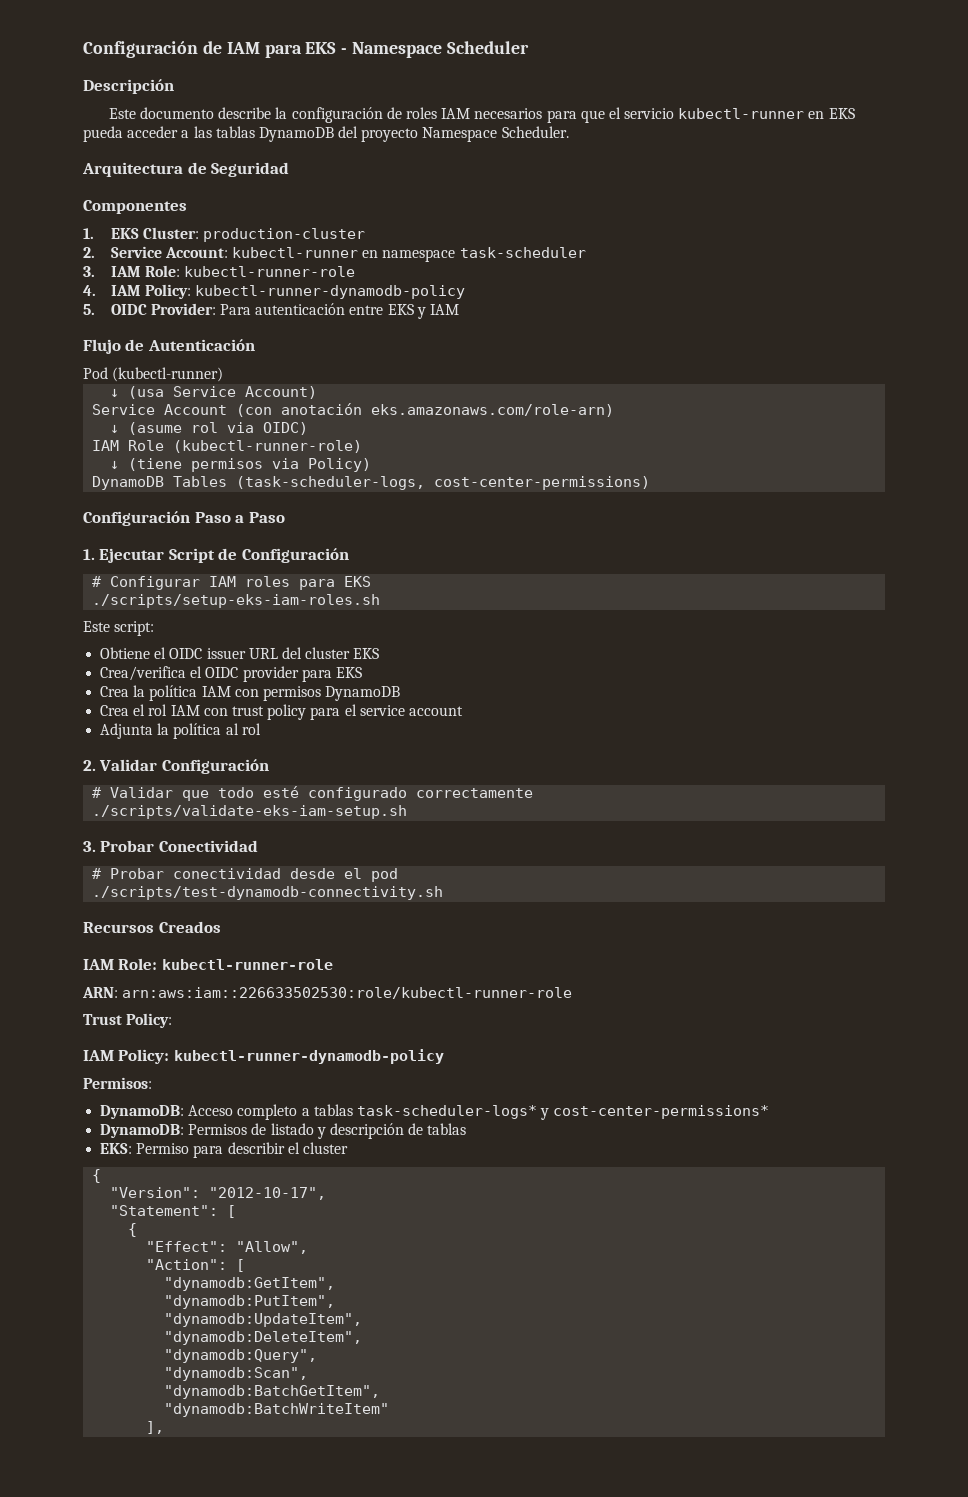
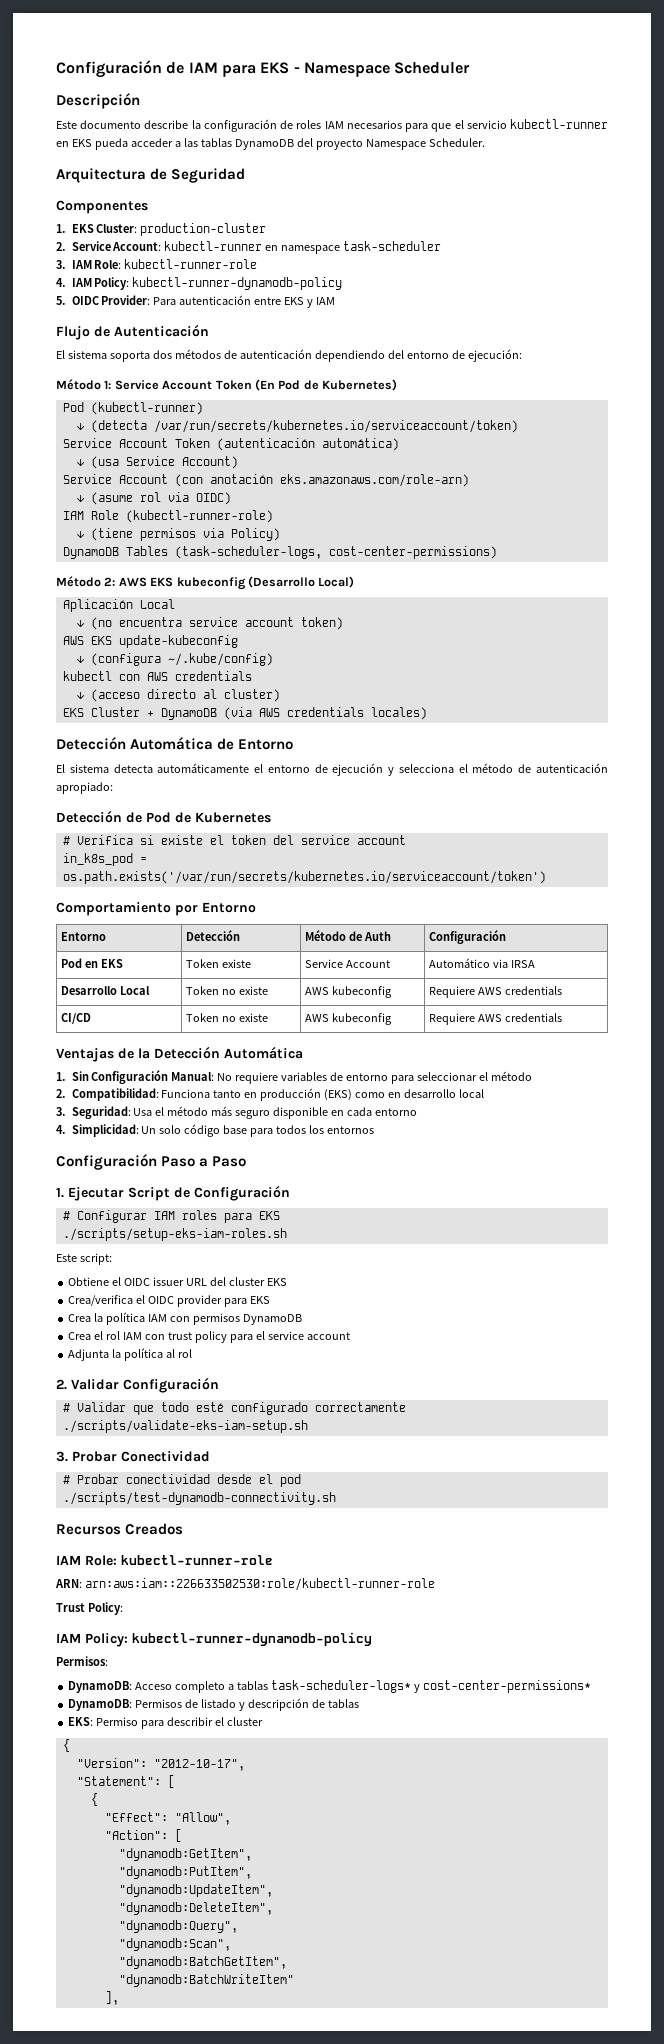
+ El sistema soporta dos métodos de autenticación dependiendo del entorno de ejecución:
+ Método 1: Service Account Token (En Pod de Kubernetes)
  Pod (kubectl-runner)
+ ↓ (detecta /var/run/secrets/kubernetes.io/serviceaccount/token)
+ Service Account Token (autenticación automática)
+ Método 2: AWS EKS kubeconfig (Desarrollo Local)
+ Aplicación Local
+ ↓ (no encuentra service account token)
+ AWS EKS update-kubeconfig
+ ↓ (configura ~/.kube/config)
+ kubectl con AWS credentials
+ ↓ (acceso directo al cluster)
+ EKS Cluster + DynamoDB (via AWS credentials locales)
+ Detección Automática de Entorno
+ El sistema detecta automáticamente el entorno de ejecución y selecciona el método de autenticación apropiado:
+ Detección de Pod de Kubernetes
+ # Verifica si existe el token del service account
+ in_k8s_pod = os.path.exists('/var/run/secrets/kubernetes.io/serviceaccount/token')
+ Comportamiento por Entorno
+ Entorno | Detección | Método de Auth | Configuración
+ Pod en EKS | Token existe | Service Account | Automático via IRSA
+ Desarrollo Local | Token no existe | AWS kubeconfig | Requiere AWS credentials
+ CI/CD | Token no existe | AWS kubeconfig | Requiere AWS credentials
+ Ventajas de la Detección Automática
+ 1. Sin Configuración Manual: No requiere variables de entorno para seleccionar el método
+ 2. Compatibilidad: Funciona tanto en producción (EKS) como en desarrollo local
+ 3. Seguridad: Usa el método más seguro disponible en cada entorno
+ 4. Simplicidad: Un solo código base para todos los entornos

